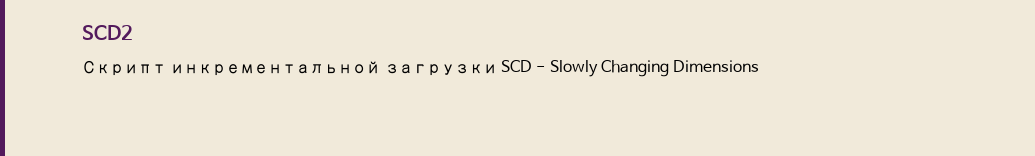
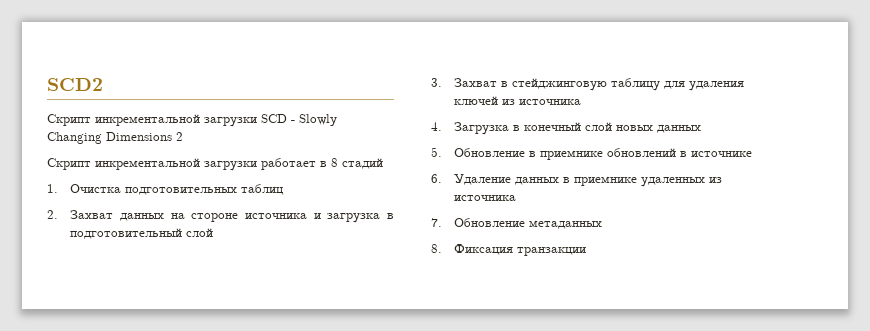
- Скрипт инкрементальной загрузки SCD - Slowly Changing Dimensions
+ Скрипт инкрементальной загрузки SCD - Slowly Changing Dimensions 2
+ Скрипт инкрементальной загрузки работает в 8 стадий
+ 1. Очистка подготовительных таблиц
+ 2. Захват данных на стороне источника и загрузка в подготовительный слой
+ 3. Захват в стейджинговую таблицу для удаления ключей из источника
+ 4. Загрузка в конечный слой новых данных
+ 5. Обновление в приемнике обновлений в источнике
+ 6. Удаление данных в приемнике удаленных из источника
+ 7. Обновление метаданных
+ 8. Фиксация транзакции

